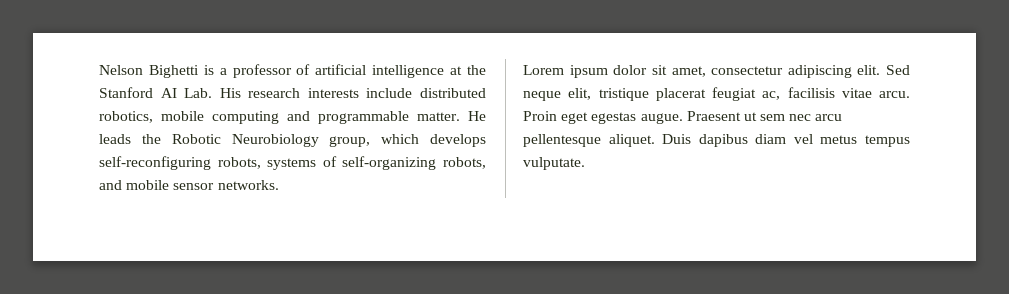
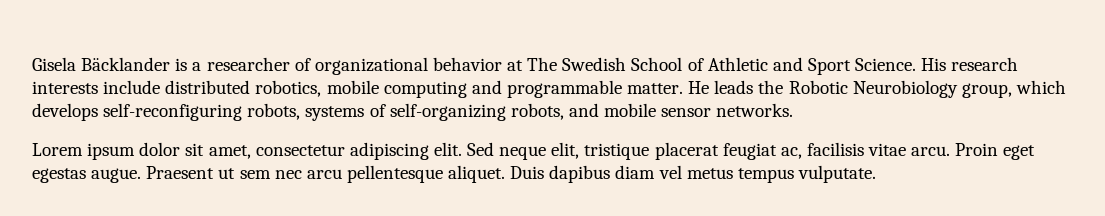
- Nelson Bighetti is a professor of artificial intelligence at the Stanford AI Lab. His research interests include distributed robotics, mobile computing and programmable matter.
+ Gisela Bäcklander is a researcher of organizational behavior at The Swedish School of Athletic and Sport Science. His research interests include distributed robotics, mobile computing and programmable matter.

